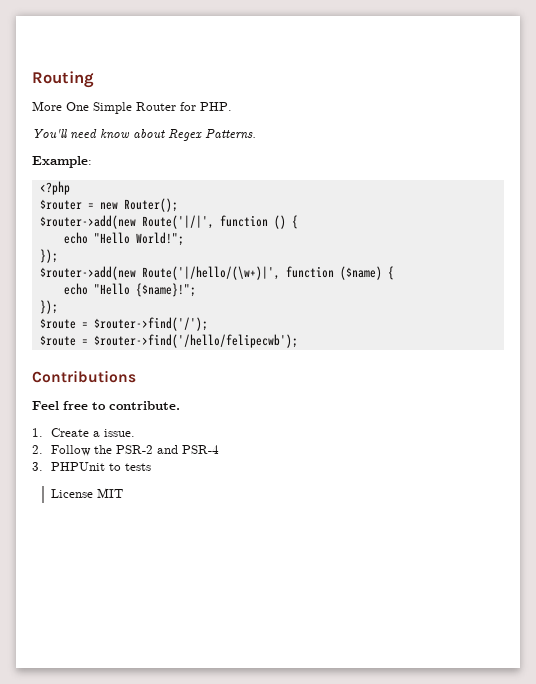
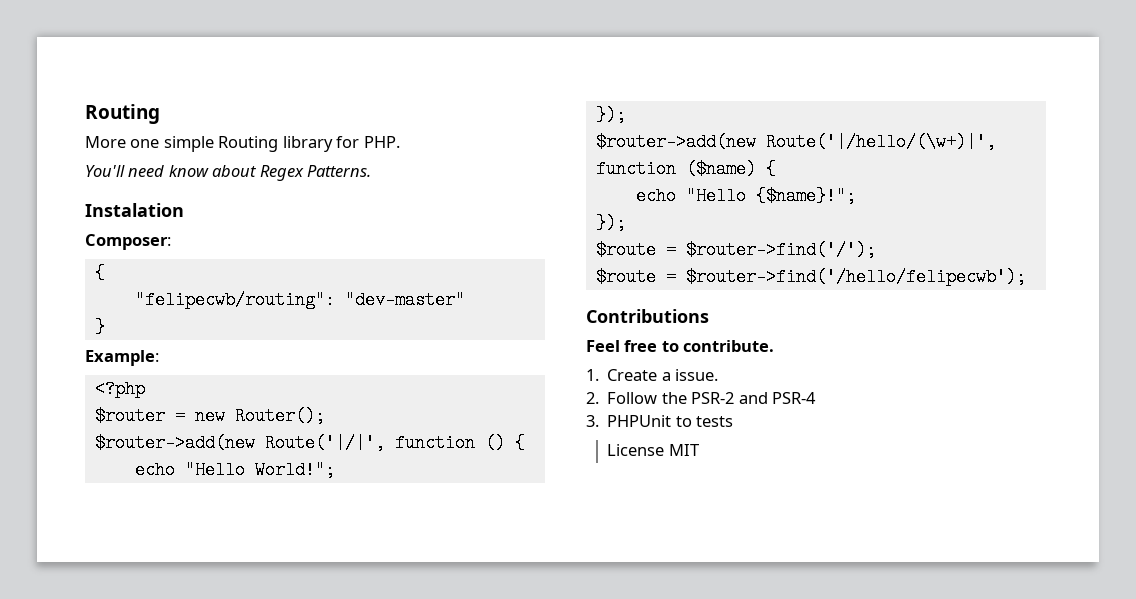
- More One Simple Router for PHP.
+ More one simple Routing library for PHP.
+ Instalation
+ Composer:
+ {
+ "felipecwb/routing": "dev-master"
+ }

